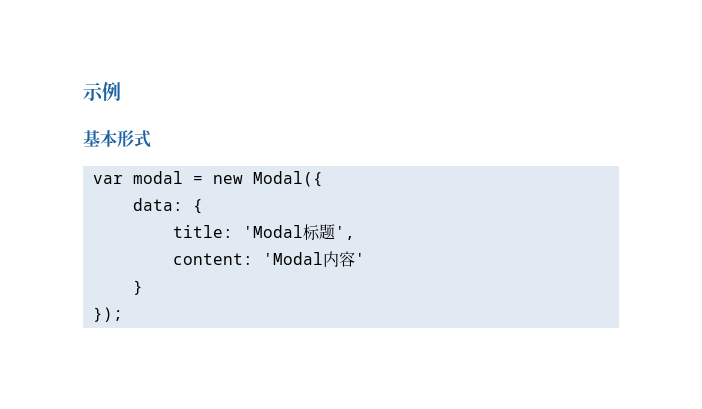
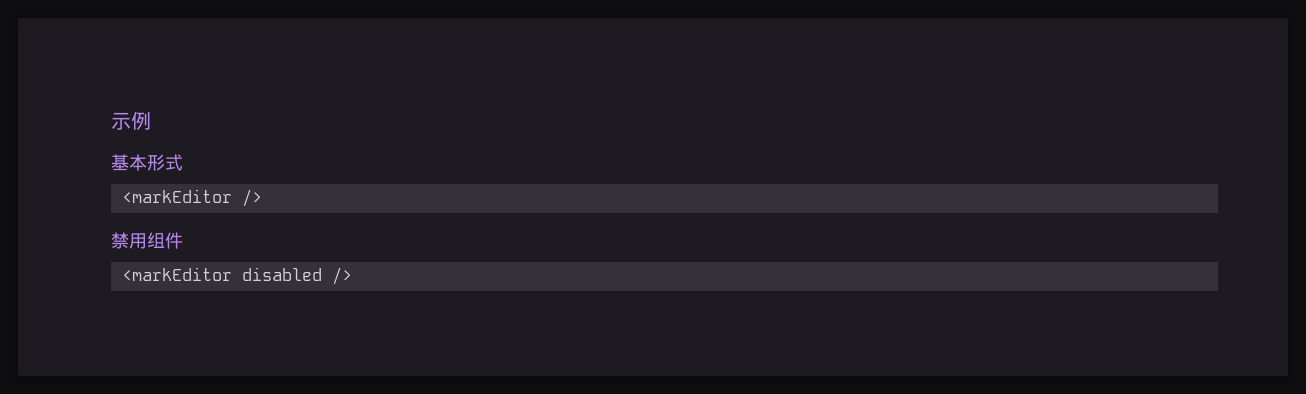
- var modal = new Modal({
- data: {
- title: 'Modal标题',
- content: 'Modal内容'
- }
- });
+ <markEditor />
+ 禁用组件
+ <markEditor disabled />

